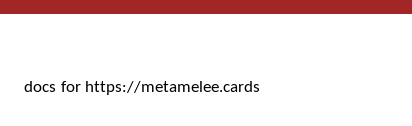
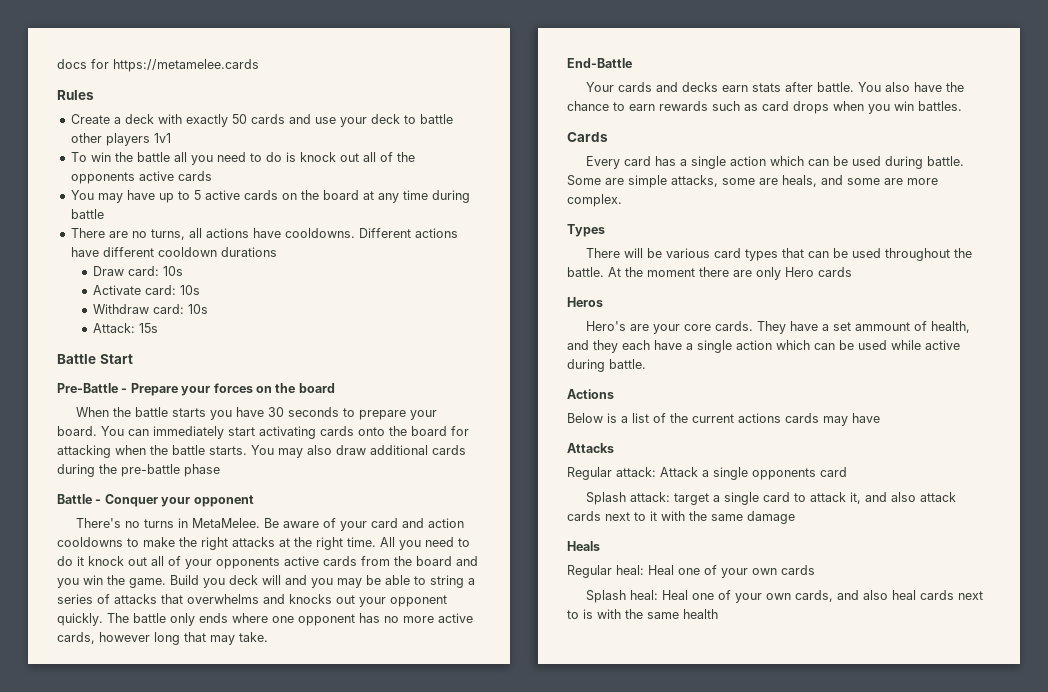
+ Rules
+ Create a deck with exactly 50 cards and use your deck to battle other players 1v1
+ To win the battle all you need to do is knock out all of the opponents active cards
+ You may have up to 5 active cards on the board at any time during battle
+ There are no turns, all actions have cooldowns. Different actions have different cooldown durations
+ Draw card: 10s
+ Activate card: 10s
+ Withdraw card: 10s
+ Attack: 15s
+ Battle Start
+ Pre-Battle - Prepare your forces on the board
+ When the battle starts you have 30 seconds to prepare your board. You can immediately start activating cards onto the board for attacking when the battle starts. You may also draw additional cards during the pre-battle phase
+ Battle - Conquer your opponent
+ There's no turns in MetaMelee. Be aware of your card and action cooldowns to make the right attacks at the right time. All you need to do it knock out all of your opponents active cards from the board and you win the game. Build you deck will and you may be able to string a series of attacks that overwhelms and knocks out your opponent quickly. The battle only ends where one opponent has no more active cards, however long that may take.
+ End-Battle
+ Your cards and decks earn stats after battle. You also have the chance to earn rewards such as card drops when you win battles.
+ Cards
+ Every card has a single action which can be used during battle. Some are simple attacks, some are heals, and some are more complex.
+ Types
+ There will be various card types that can be used throughout the battle. At the moment there are only Hero cards
+ Heros
+ Hero's are your core cards. They have a set ammount of health, and they each have a single action which can be used while active during battle.
+ Actions
+ Below is a list of the current actions cards may have
+ Attacks
+ Regular attack: Attack a single opponents card
+ Splash attack: target a single card to attack it, and also attack cards next to it with the same damage
+ Heals
+ Regular heal: Heal one of your own cards
+ Splash heal: Heal one of your own cards, and also heal cards next to is with the same health

